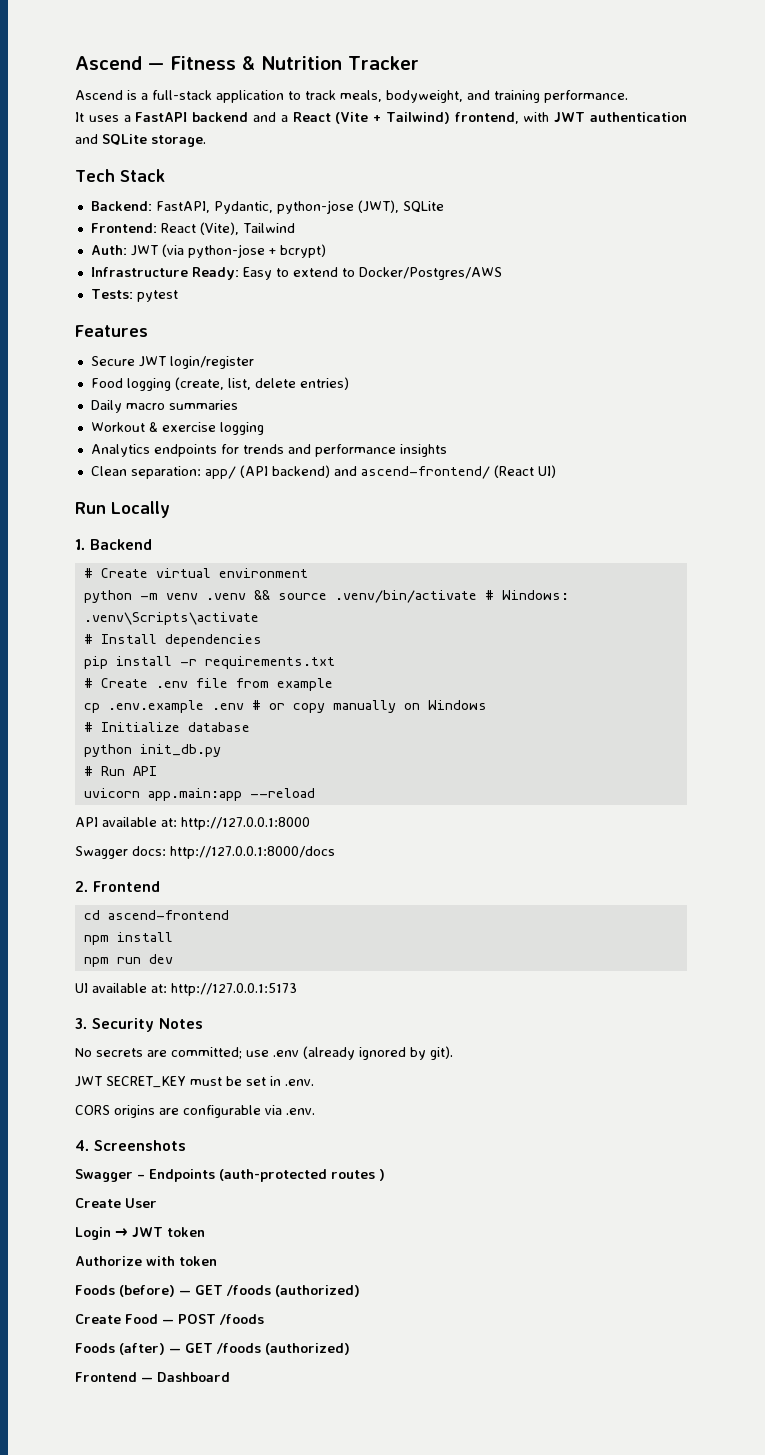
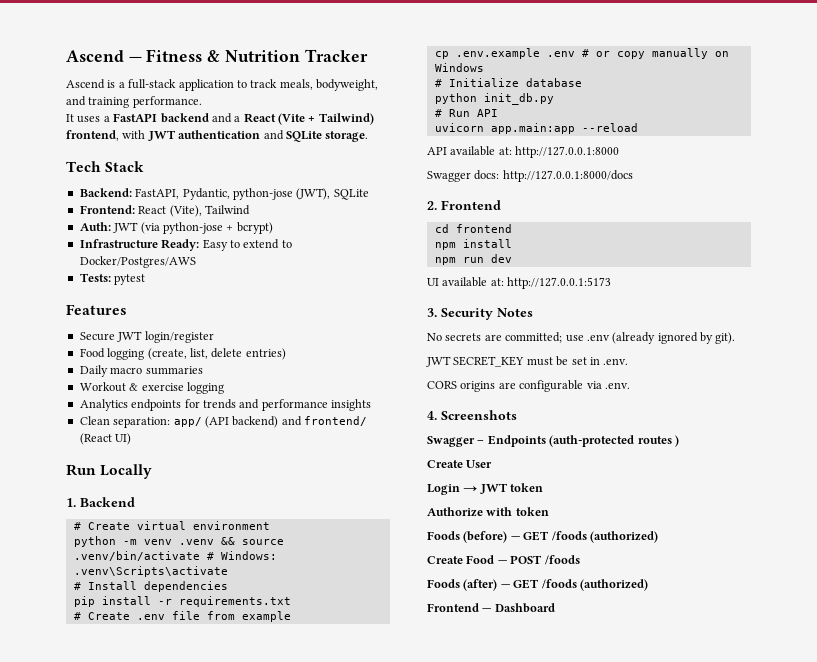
- Clean separation: app/ (API backend) and ascend-frontend/ (React UI)
+ Clean separation: app/ (API backend) and frontend/ (React UI)
- cd ascend-frontend
+ cd frontend

